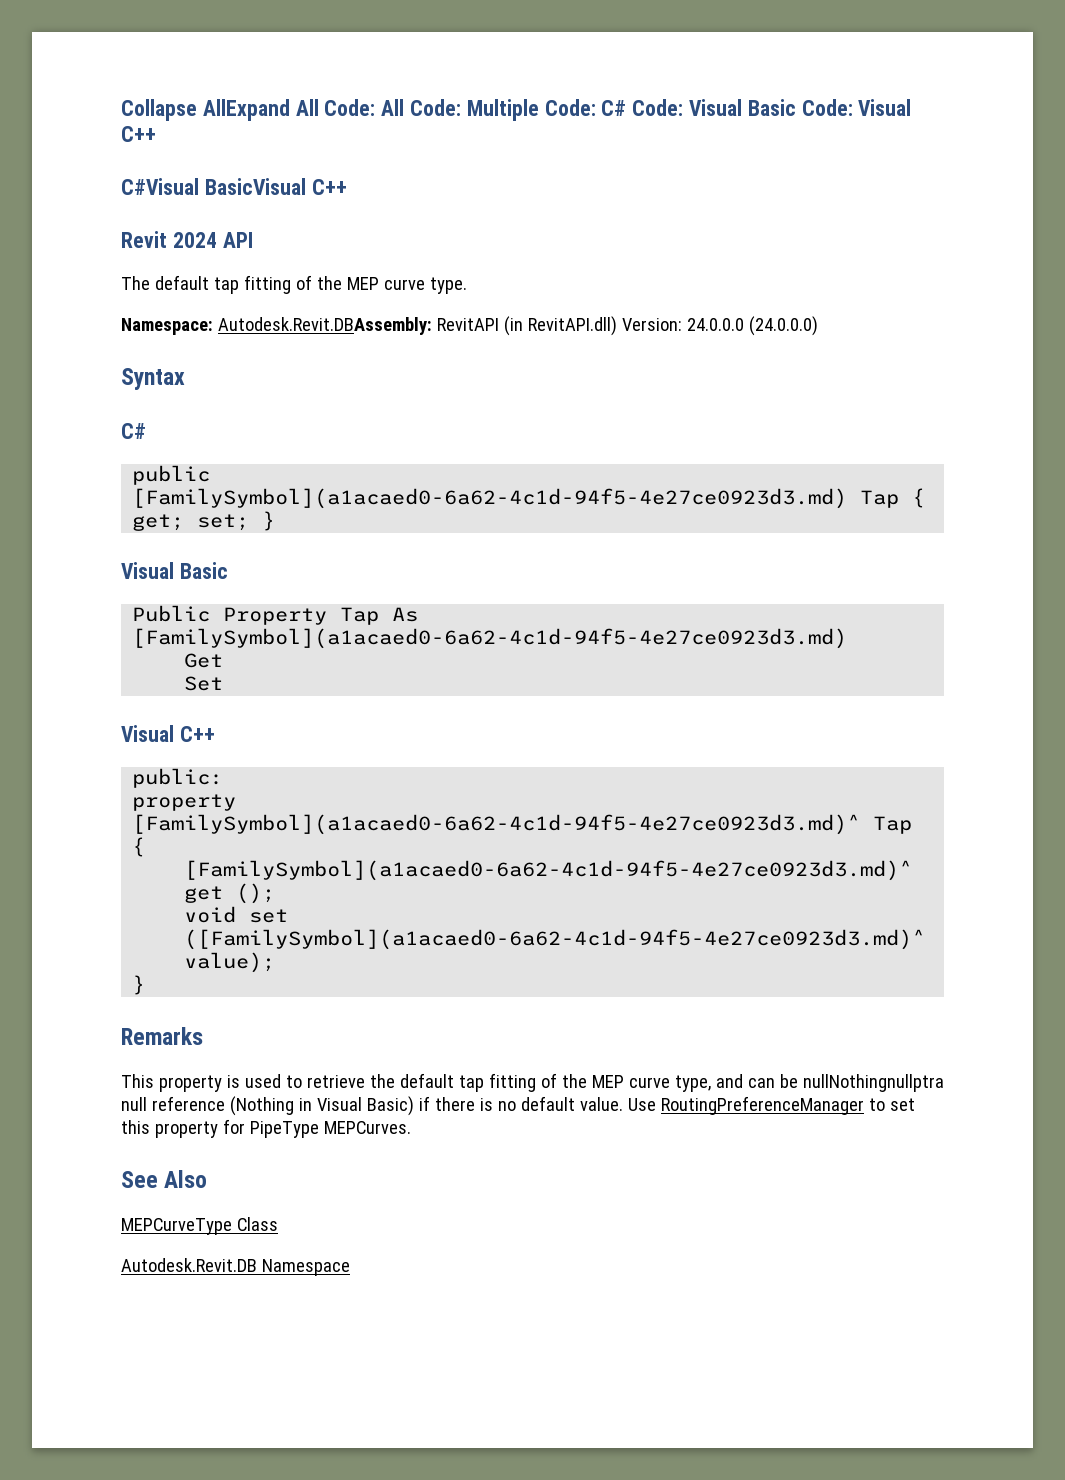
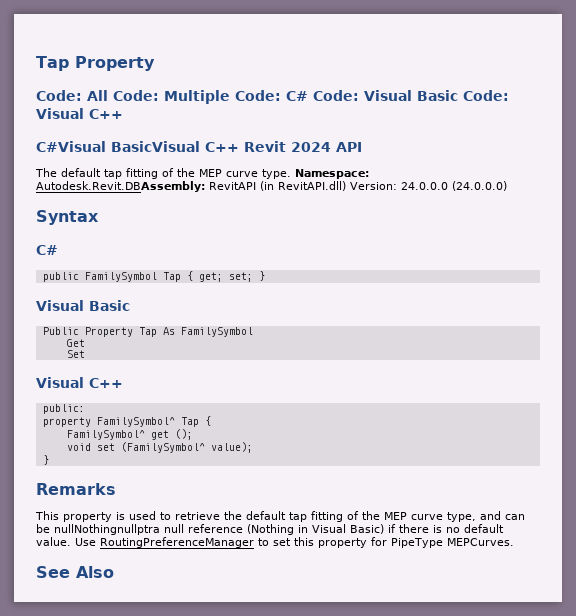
- Collapse AllExpand All Code: All Code: Multiple Code: C# Code: Visual Basic Code: Visual C++
+ Tap Property
+ Code: All Code: Multiple Code: C# Code: Visual Basic Code: Visual C++
- C#Visual BasicVisual C++
- Revit 2024 API
+ C#Visual BasicVisual C++ Revit 2024 API
- The default tap fitting of the MEP curve type.
- Namespace: Autodesk.Revit.DBAssembly: RevitAPI (in RevitAPI.dll) Version: 24.0.0.0 (24.0.0.0)
+ The default tap fitting of the MEP curve type. Namespace: Autodesk.Revit.DBAssembly: RevitAPI (in RevitAPI.dll) Version: 24.0.0.0 (24.0.0.0)
- public [FamilySymbol](a1acaed0-6a62-4c1d-94f5-4e27ce0923d3.md) Tap { get; set; }
+ public FamilySymbol Tap { get; set; }
- Public Property Tap As [FamilySymbol](a1acaed0-6a62-4c1d-94f5-4e27ce0923d3.md)
+ Public Property Tap As FamilySymbol
- property [FamilySymbol](a1acaed0-6a62-4c1d-94f5-4e27ce0923d3.md)^ Tap {
+ property FamilySymbol^ Tap {
- [FamilySymbol](a1acaed0-6a62-4c1d-94f5-4e27ce0923d3.md)^ get ();
+ FamilySymbol^ get ();
- void set ([FamilySymbol](a1acaed0-6a62-4c1d-94f5-4e27ce0923d3.md)^ value);
+ void set (FamilySymbol^ value);
- MEPCurveType Class
- Autodesk.Revit.DB Namespace

